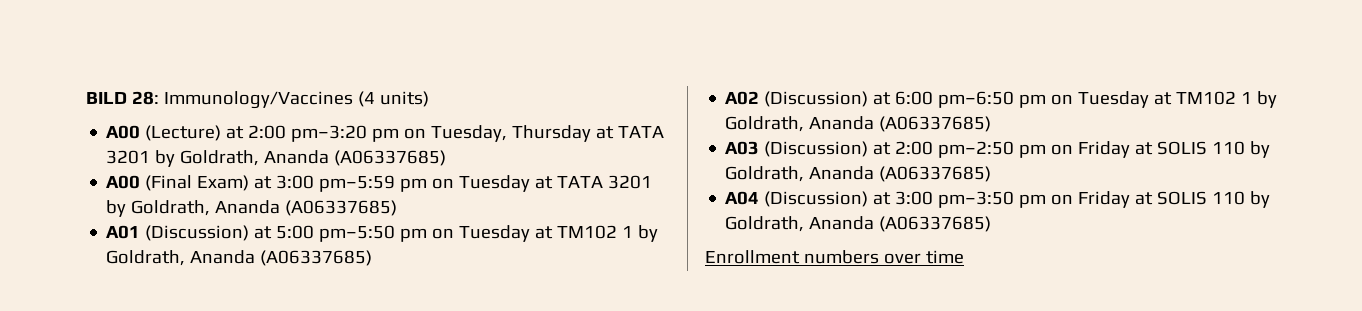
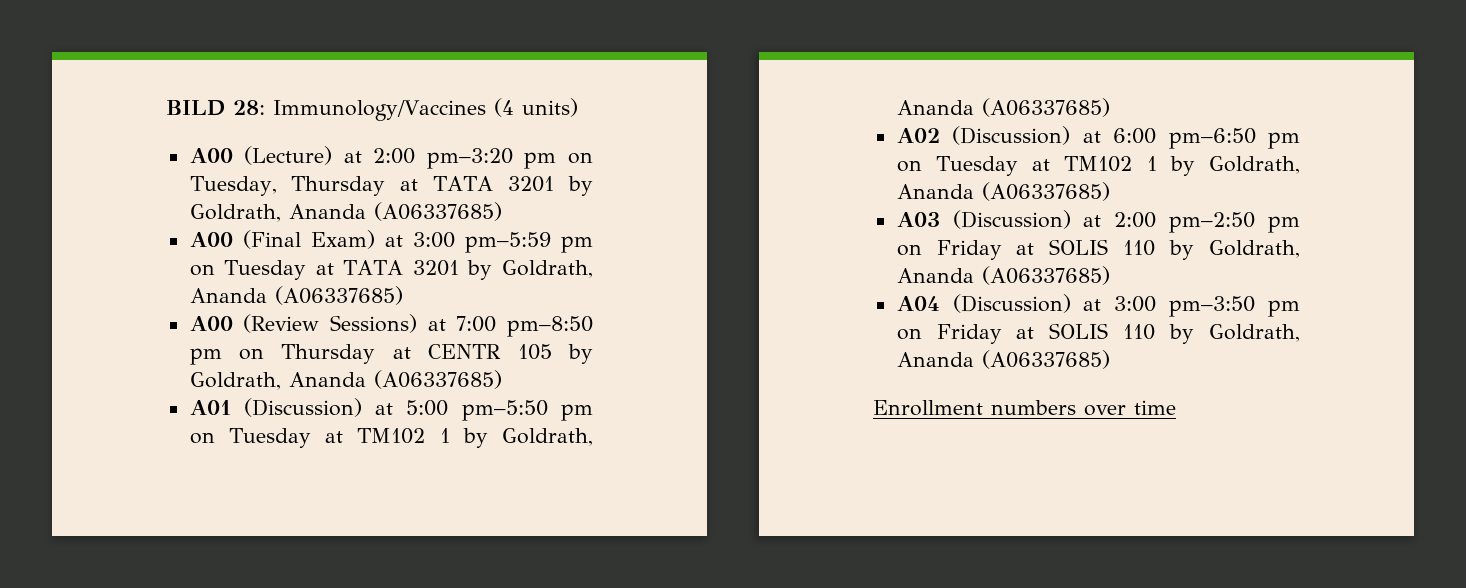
+ A00 (Review Sessions) at 7:00 pm–8:50 pm on Thursday at CENTR 105 by Goldrath, Ananda (A06337685)

